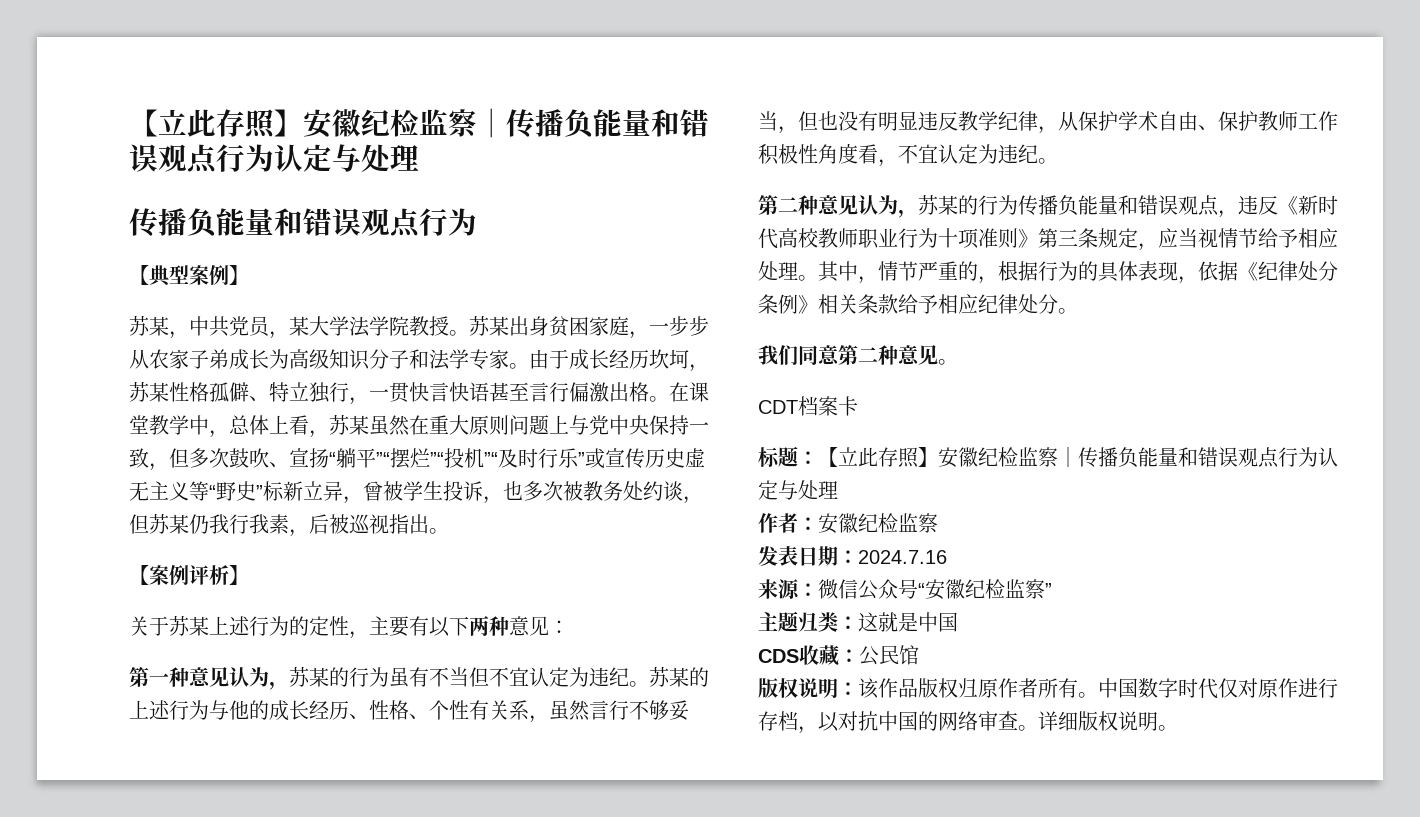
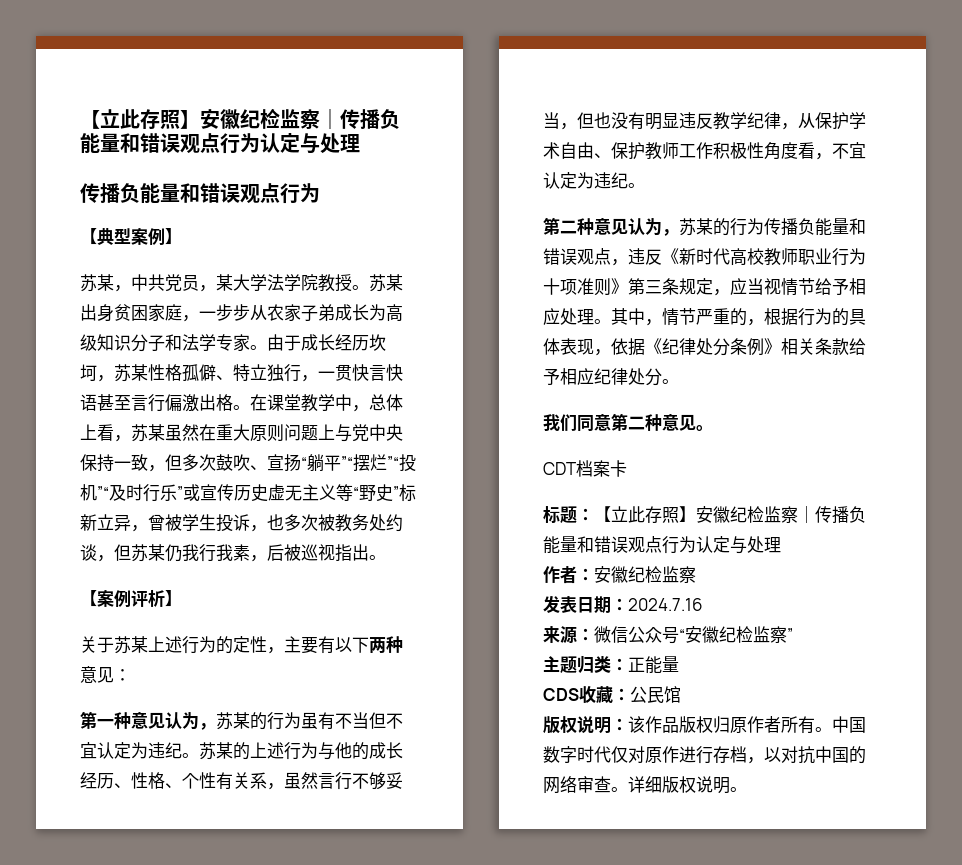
- 主题归类：这就是中国
+ 主题归类：正能量

